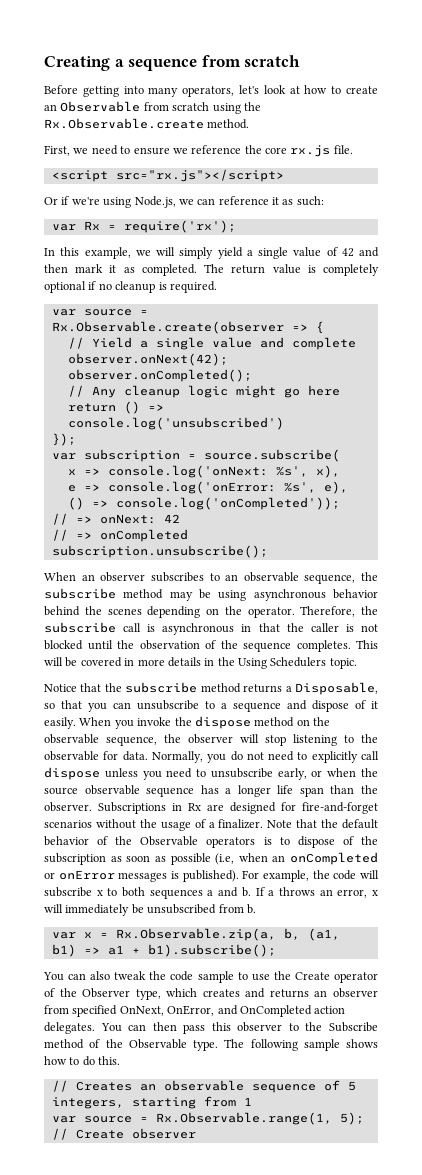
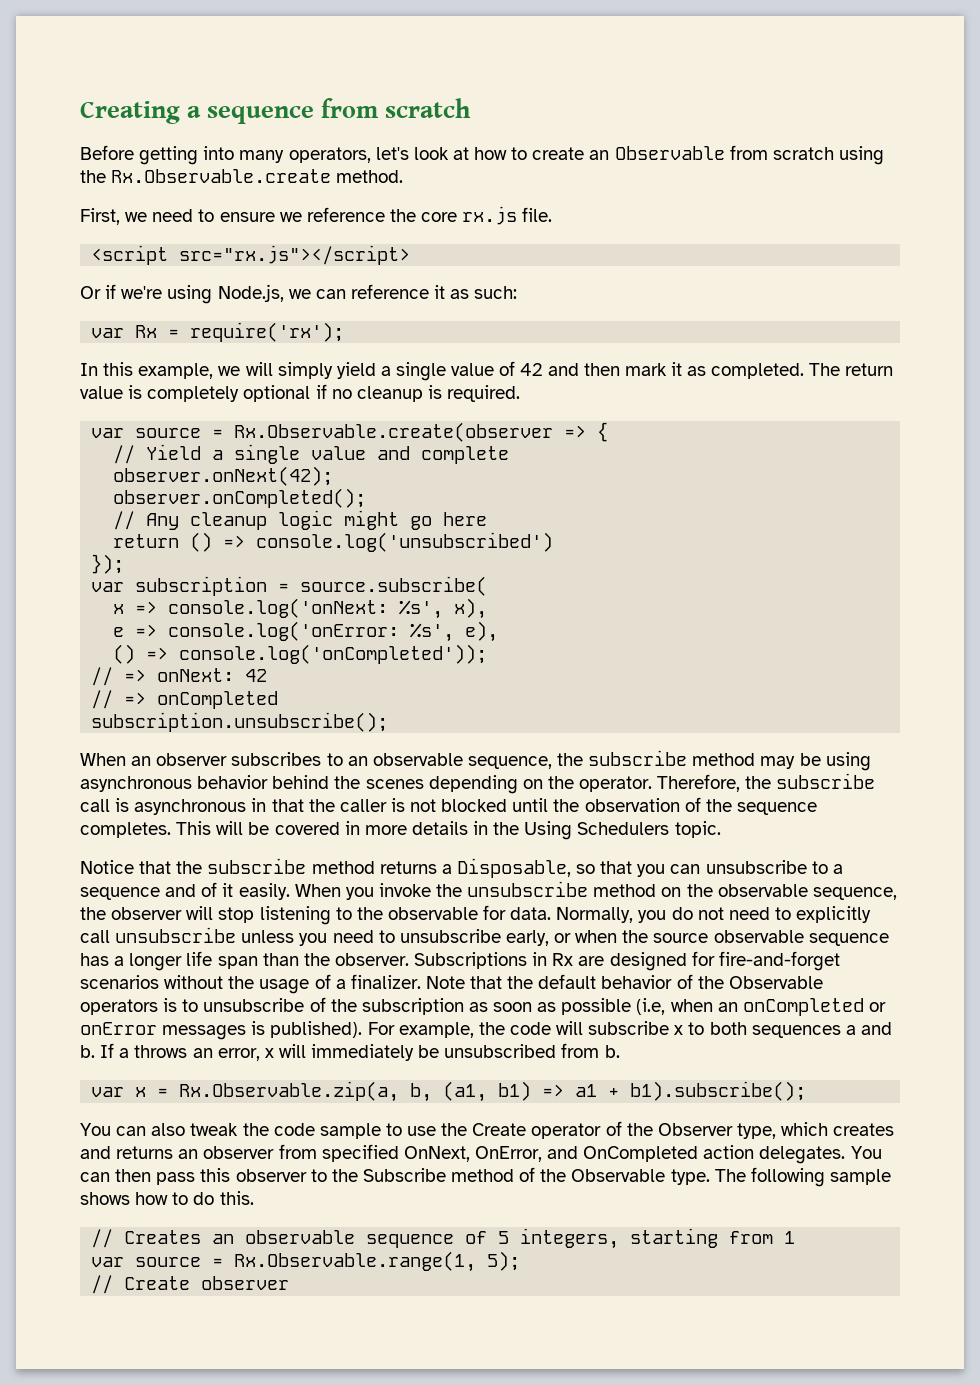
- Notice that the subscribe method returns a Disposable, so that you can unsubscribe to a sequence and dispose of it easily.
+ Notice that the subscribe method returns a Disposable, so that you can unsubscribe to a sequence and of it easily.
- When you invoke the dispose method on the observable sequence, the observer will stop listening to the observable for data.
+ When you invoke the unsubscribe method on the observable sequence, the observer will stop listening to the observable for data.
- Normally, you do not need to explicitly call dispose unless you need to unsubscribe early, or when the source observable sequence has a longer life span than the observer.
+ Normally, you do not need to explicitly call unsubscribe unless you need to unsubscribe early, or when the source observable sequence has a longer life span than the observer.
- Note that the default behavior of the Observable operators is to dispose of the subscription as soon as possible (i.e, when an onCompleted or onError messages is published).
+ Note that the default behavior of the Observable operators is to unsubscribe of the subscription as soon as possible (i.e, when an onCompleted or onError messages is published).

